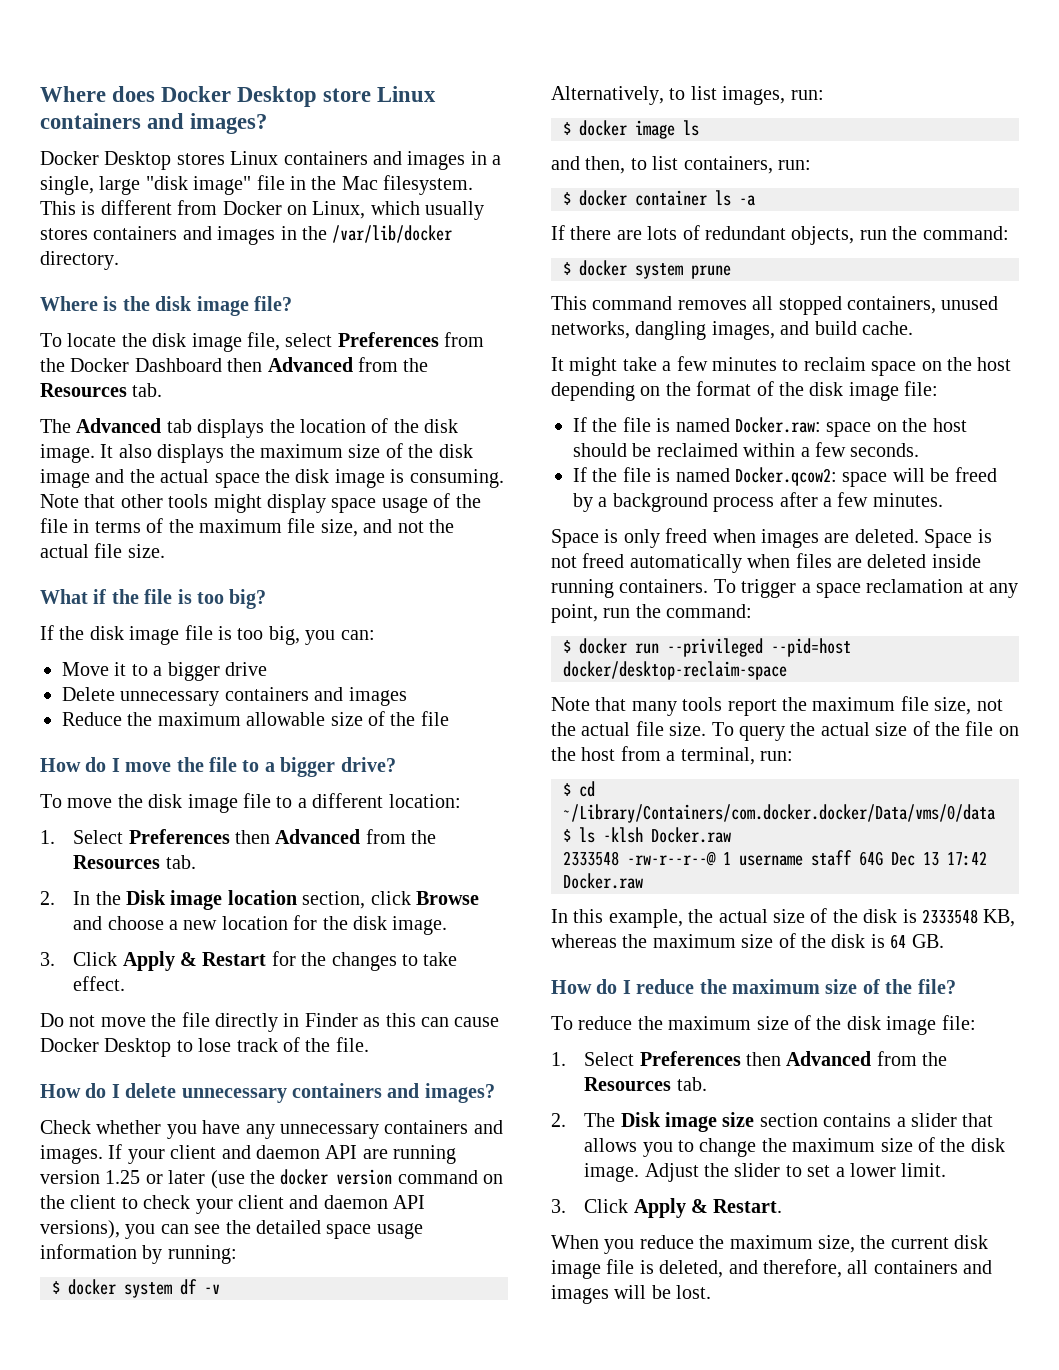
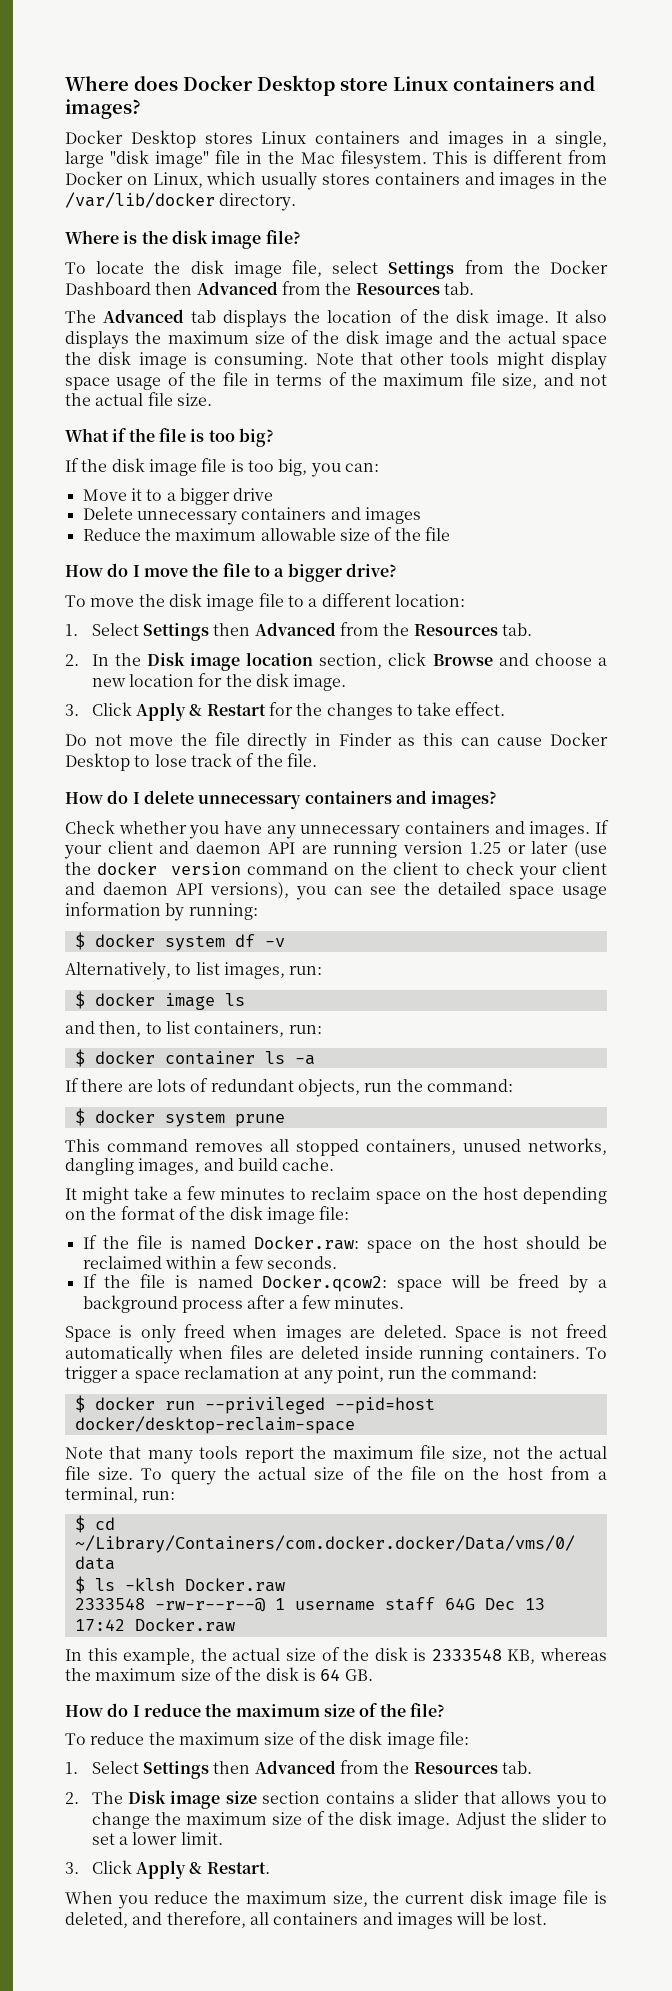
- To locate the disk image file, select Preferences from the Docker Dashboard then Advanced from the Resources tab.
+ To locate the disk image file, select Settings from the Docker Dashboard then Advanced from the Resources tab.
  To move the disk image file to a different location:
- 1. Select Preferences then Advanced from the Resources tab.
+ 1. Select Settings then Advanced from the Resources tab.
  To reduce the maximum size of the disk image file:
- 1. Select Preferences then Advanced from the Resources tab.
+ 1. Select Settings then Advanced from the Resources tab.

